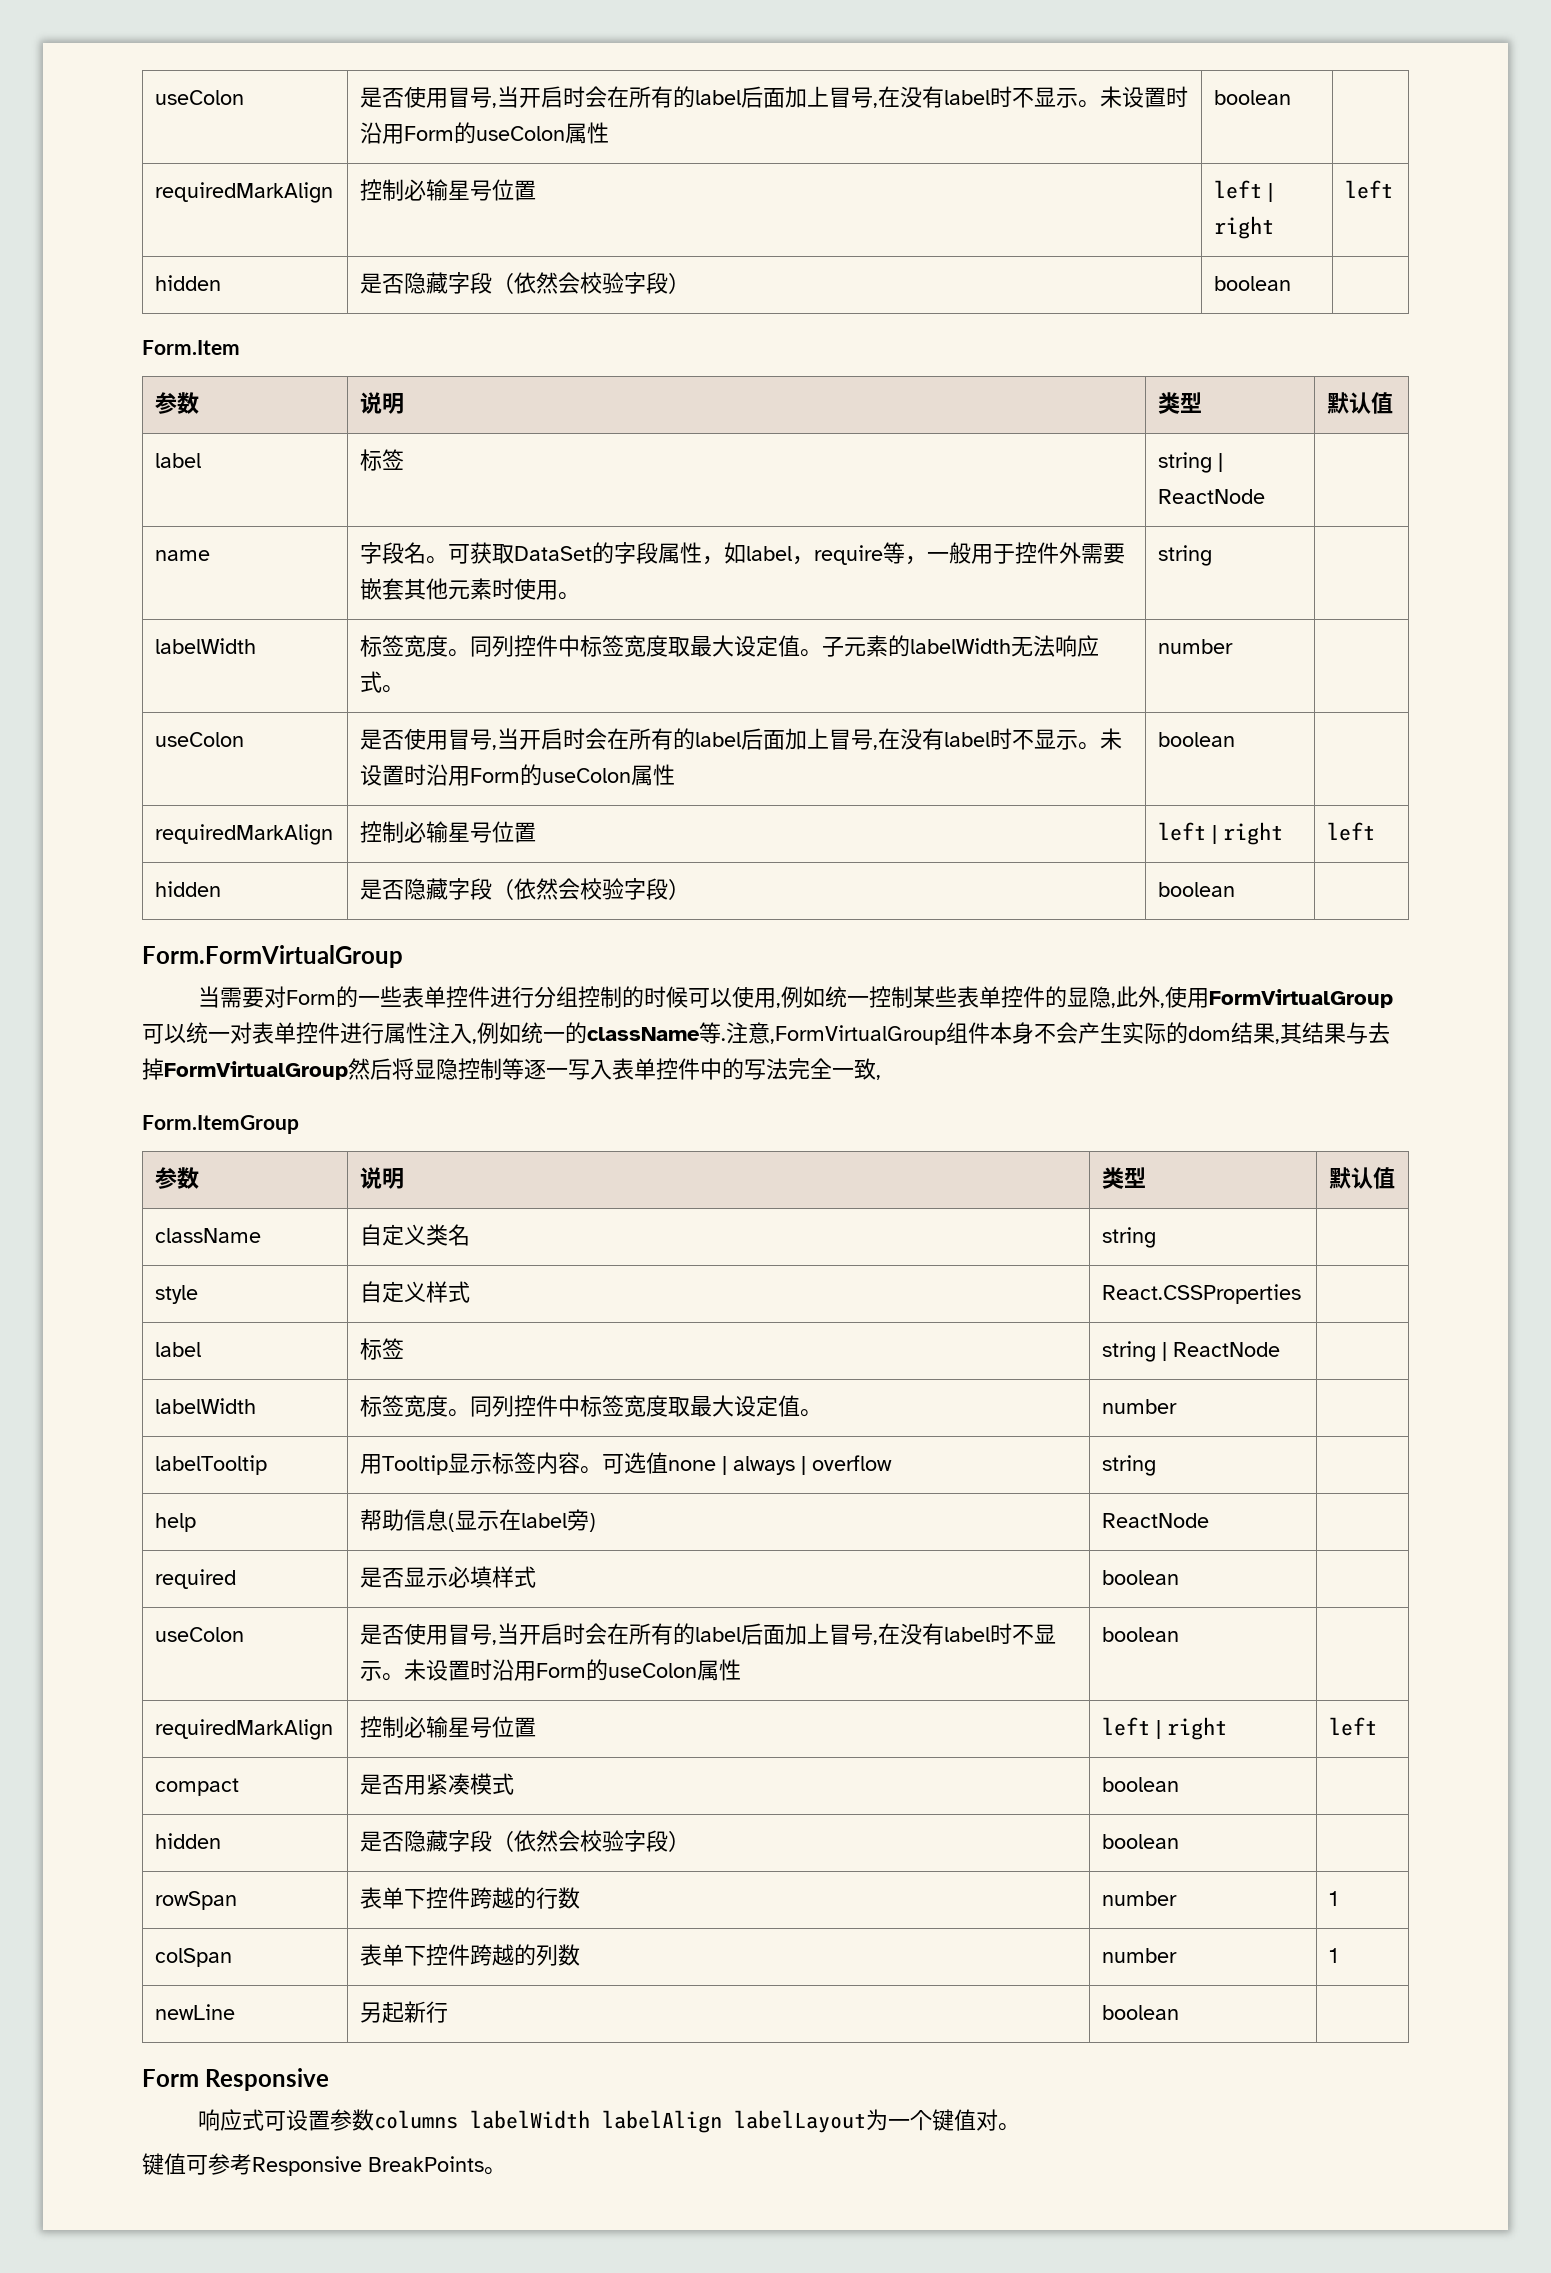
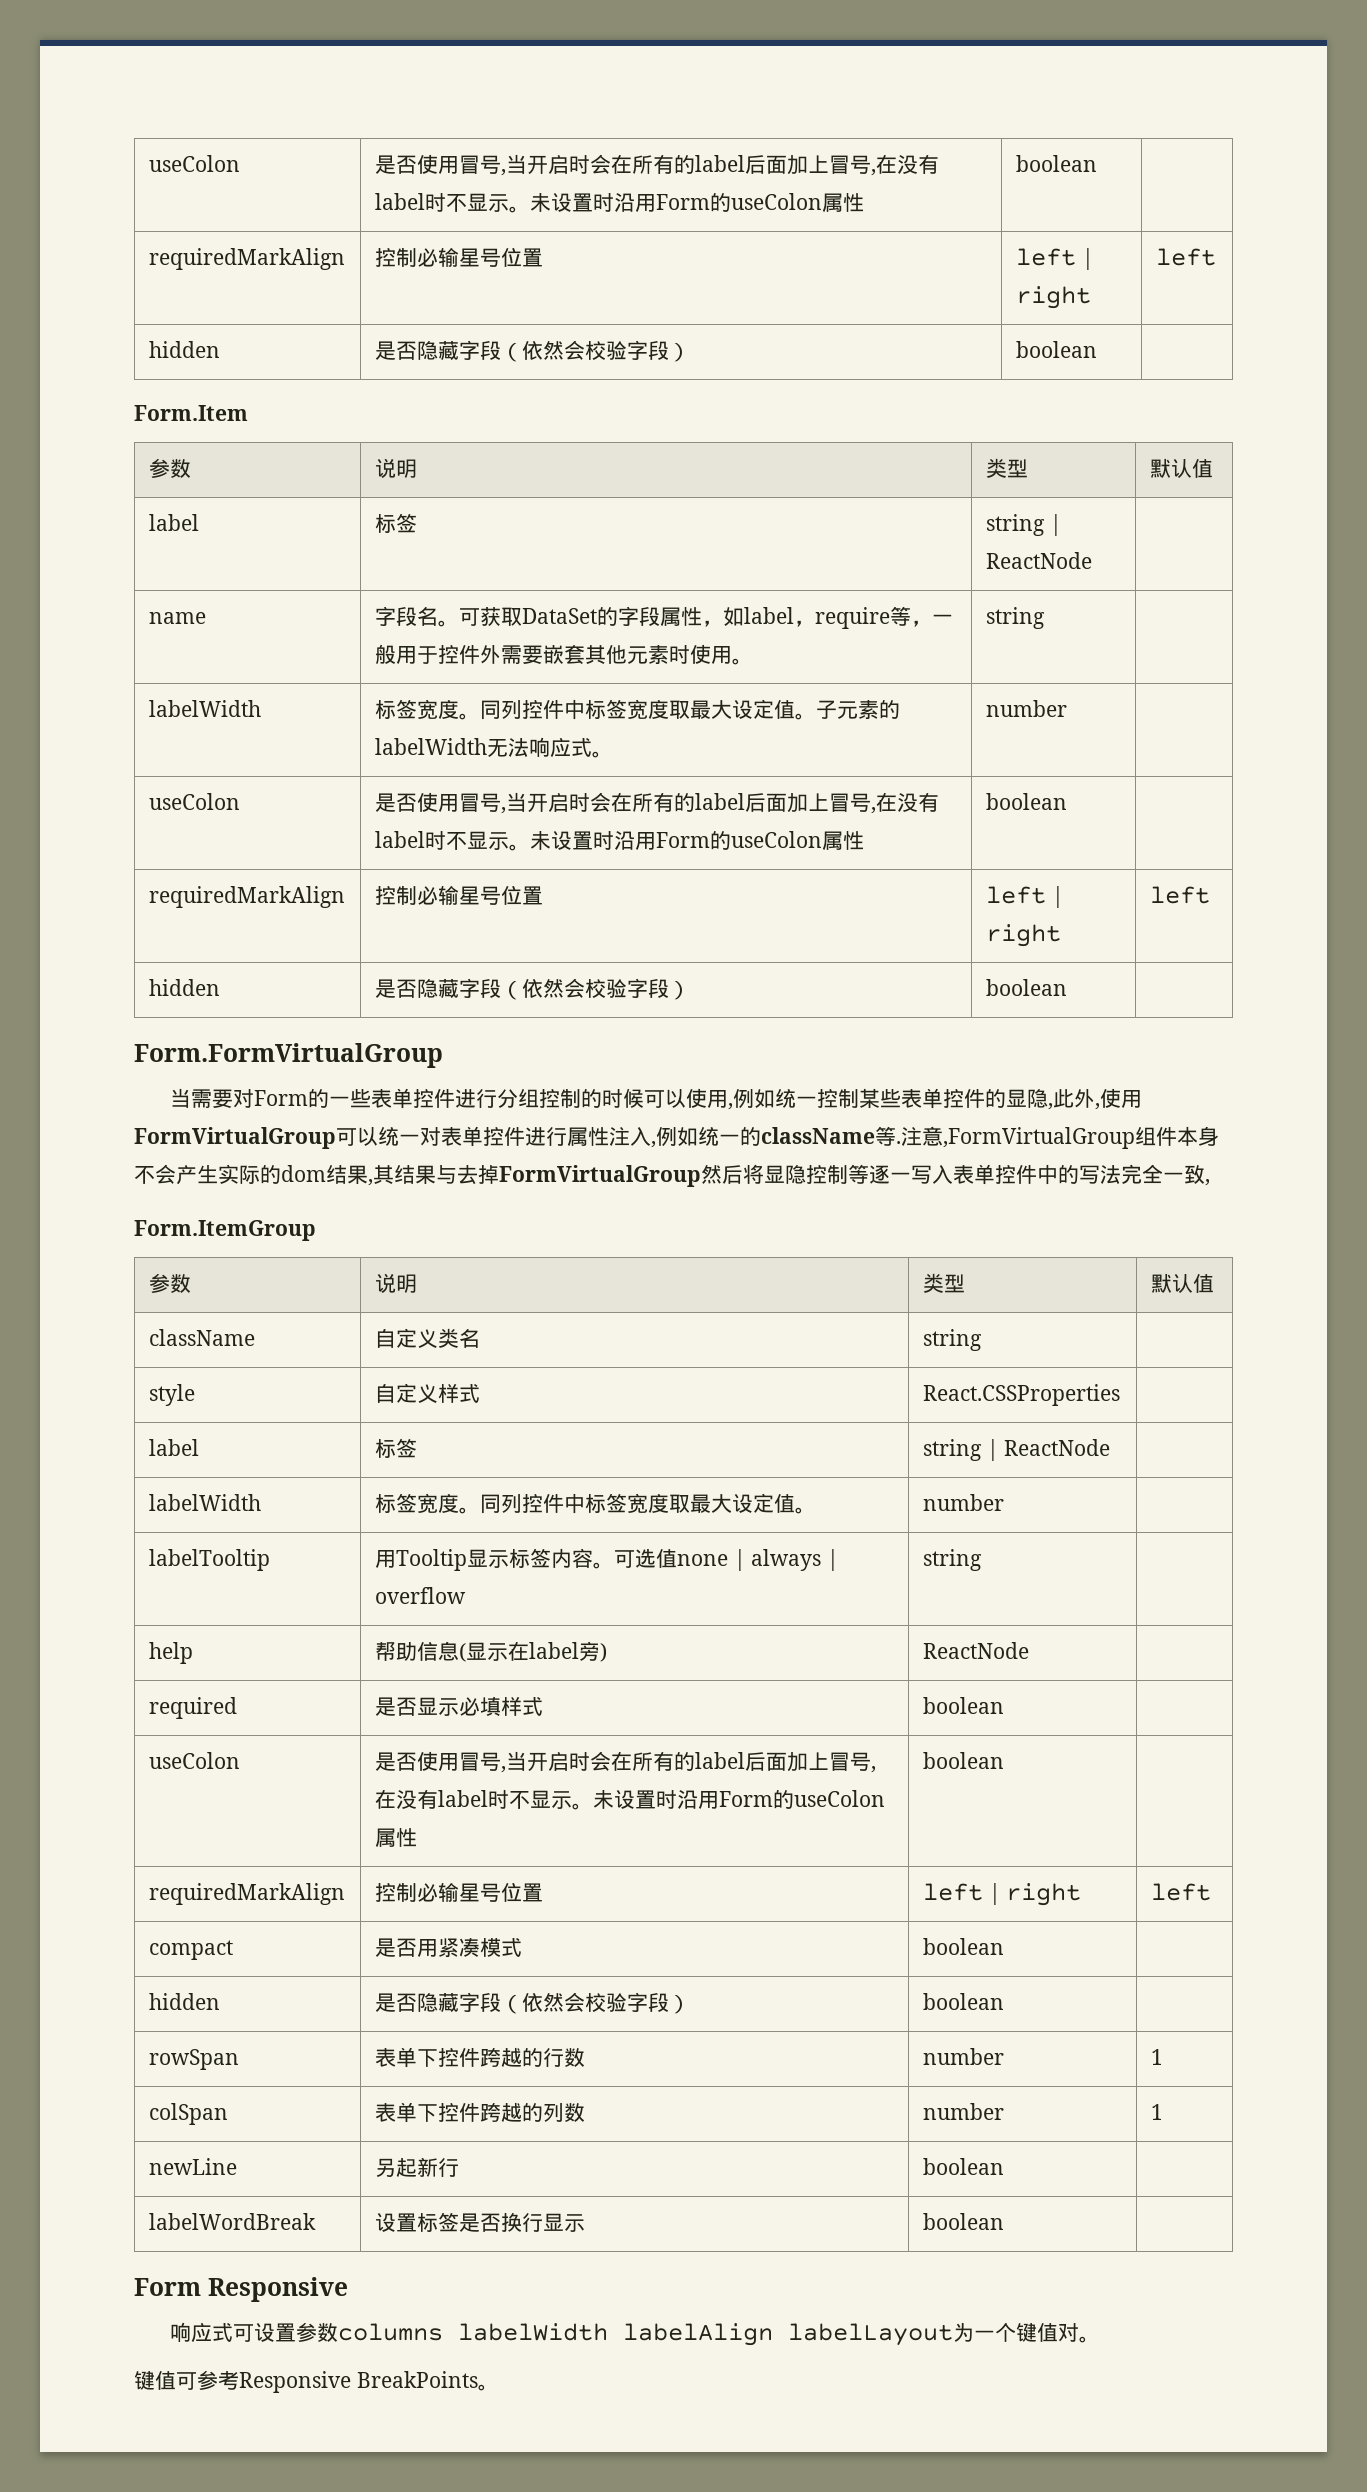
+ labelWordBreak | 设置标签是否换行显示 | boolean |

